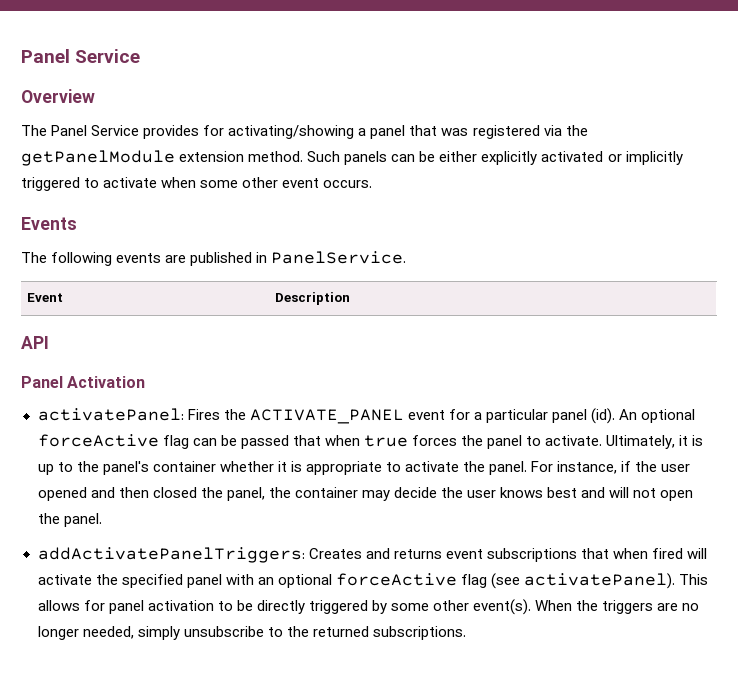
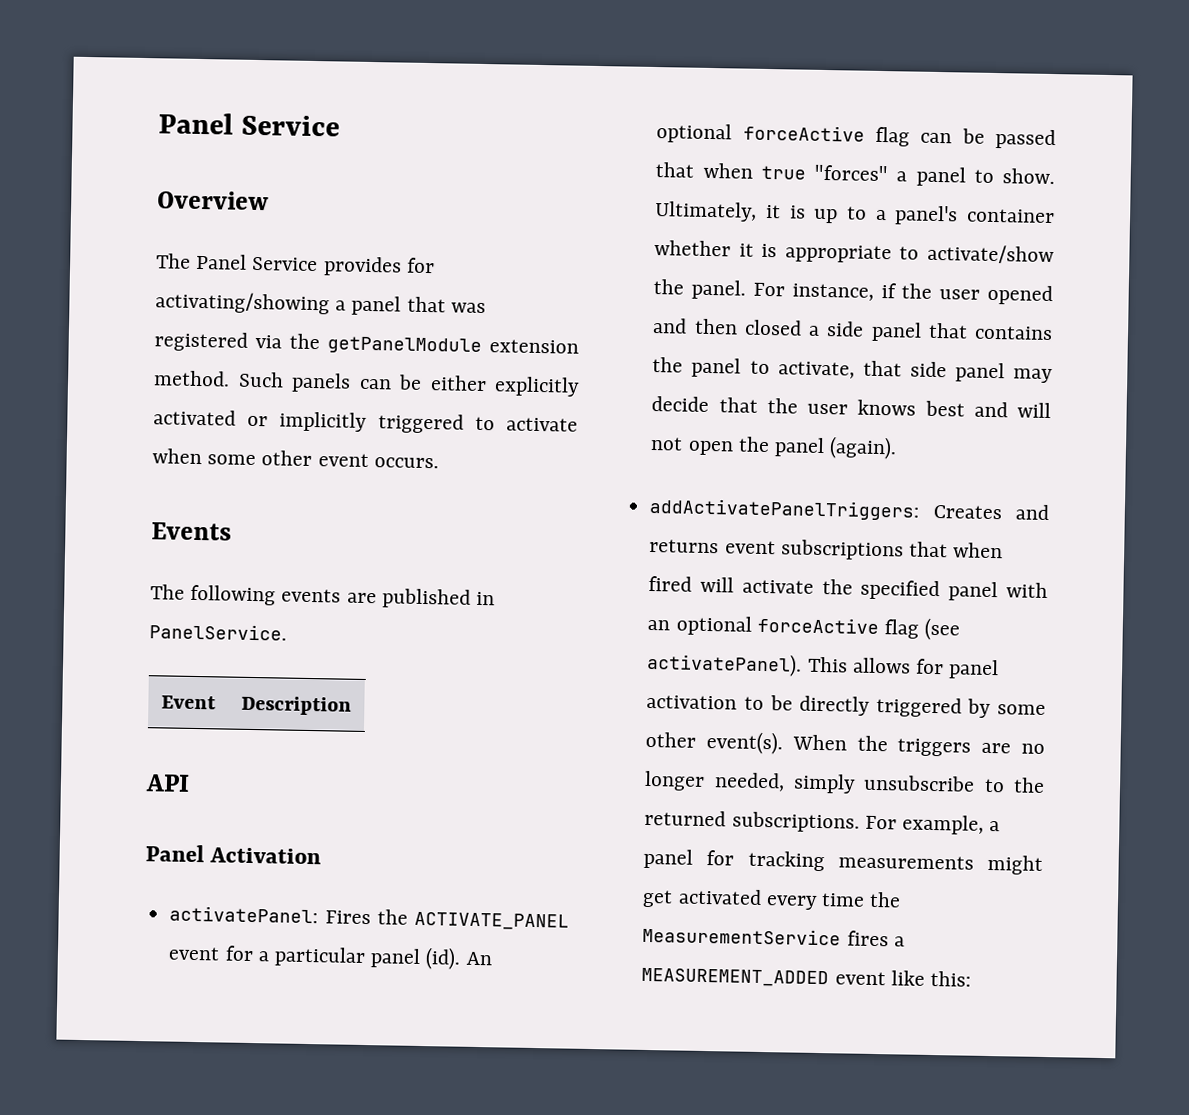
- An optional forceActive flag can be passed that when true forces the panel to activate.
+ An optional forceActive flag can be passed that when true "forces" a panel to show.
- Ultimately, it is up to the panel's container whether it is appropriate to activate the panel.
+ Ultimately, it is up to a panel's container whether it is appropriate to activate/show the panel.
- For instance, if the user opened and then closed the panel, the container may decide the user knows best and will not open the panel.
+ For instance, if the user opened and then closed a side panel that contains the panel to activate, that side panel may decide that the user knows best and will not open the panel (again).
+ For example, a panel for tracking measurements might get activated every time the MeasurementService fires a MEASUREMENT_ADDED event like this:

